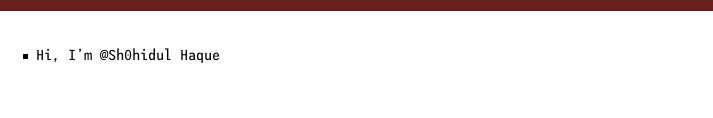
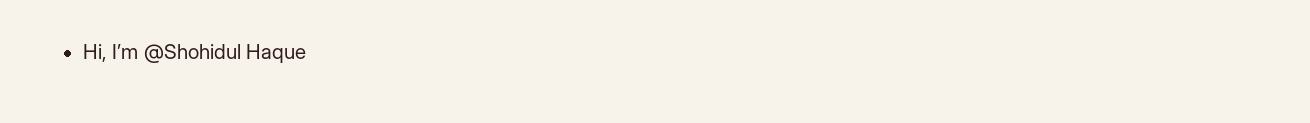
- Hi, I’m @Sh0hidul Haque
+ Hi, I’m @Shohidul Haque

